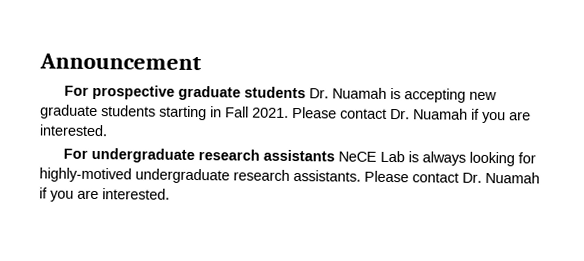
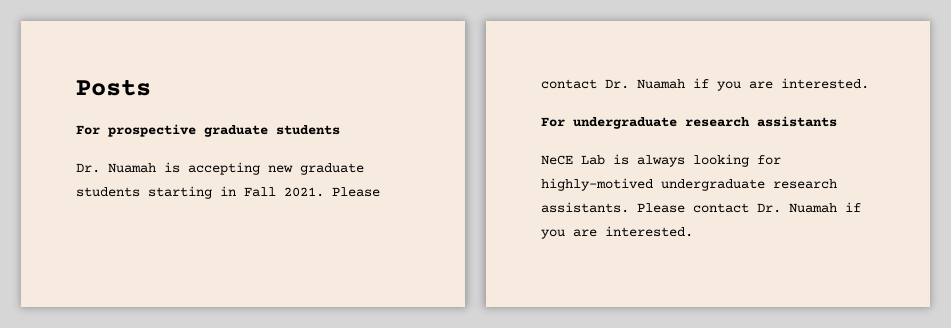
- Announcement
+ Posts
- For prospective graduate students Dr. Nuamah is accepting new graduate students starting in Fall 2021.
+ For prospective graduate students
+ Dr. Nuamah is accepting new graduate students starting in Fall 2021.
- For undergraduate research assistants NeCE Lab is always looking for highly-motived undergraduate research assistants.
+ For undergraduate research assistants
+ NeCE Lab is always looking for highly-motived undergraduate research assistants.

